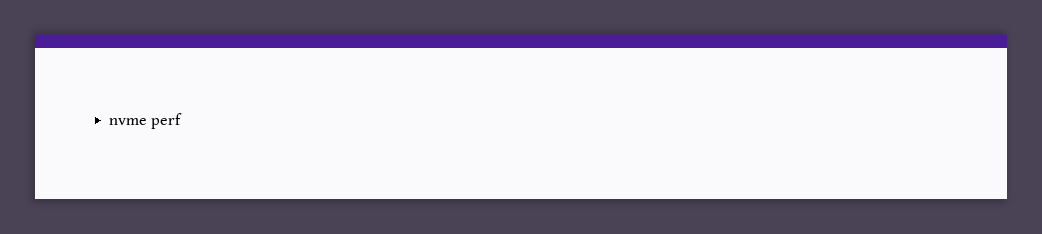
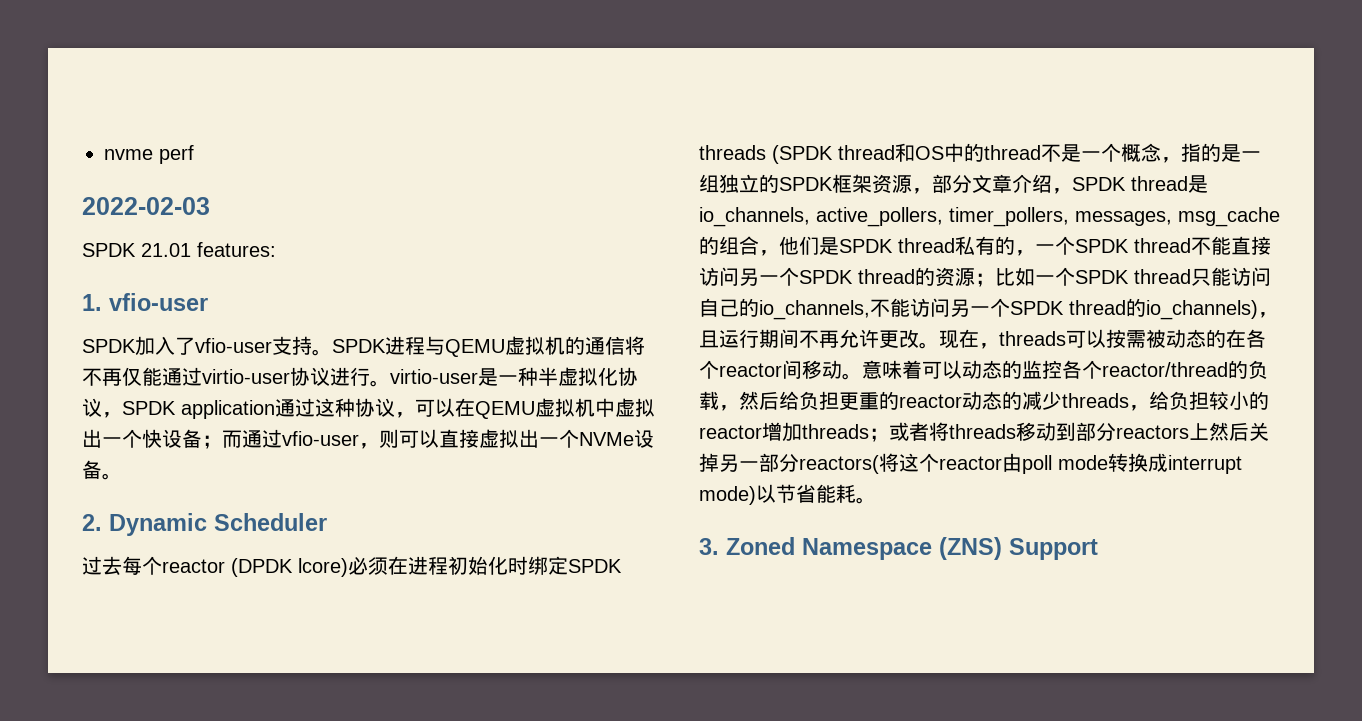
+ 2022-02-03
+ SPDK 21.01 features:
+ 1. vfio-user
+ SPDK加入了vfio-user支持。SPDK进程与QEMU虚拟机的通信将不再仅能通过virtio-user协议进行。virtio-user是一种半虚拟化协议，SPDK application通过这种协议，可以在QEMU虚拟机中虚拟出一个快设备；而通过vfio-user，则可以直接虚拟出一个NVMe设备。
+ 2. Dynamic Scheduler
+ 过去每个reactor (DPDK lcore)必须在进程初始化时绑定SPDK threads (SPDK thread和OS中的thread不是一个概念，指的是一组独立的SPDK框架资源，部分文章介绍，SPDK thread是io_channels, active_pollers, timer_pollers, messages, msg_cache的组合，他们是SPDK thread私有的，一个SPDK thread不能直接访问另一个SPDK thread的资源；比如一个SPDK thread只能访问自己的io_channels,不能访问另一个SPDK thread的io_channels)，且运行期间不再允许更改。现在，threads可以按需被动态的在各个reactor间移动。意味着可以动态的监控各个reactor/thread的负载，然后给负担更重的reactor动态的减少threads，给负担较小的reactor增加threads；或者将threads移动到部分reactors上然后关掉另一部分reactors(将这个reactor由poll mode转换成interrupt mode)以节省能耗。
+ 3. Zoned Namespace (ZNS) Support

